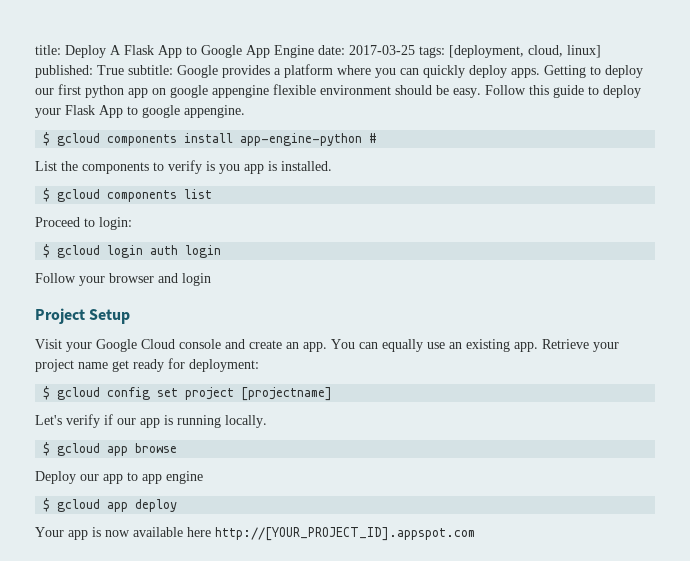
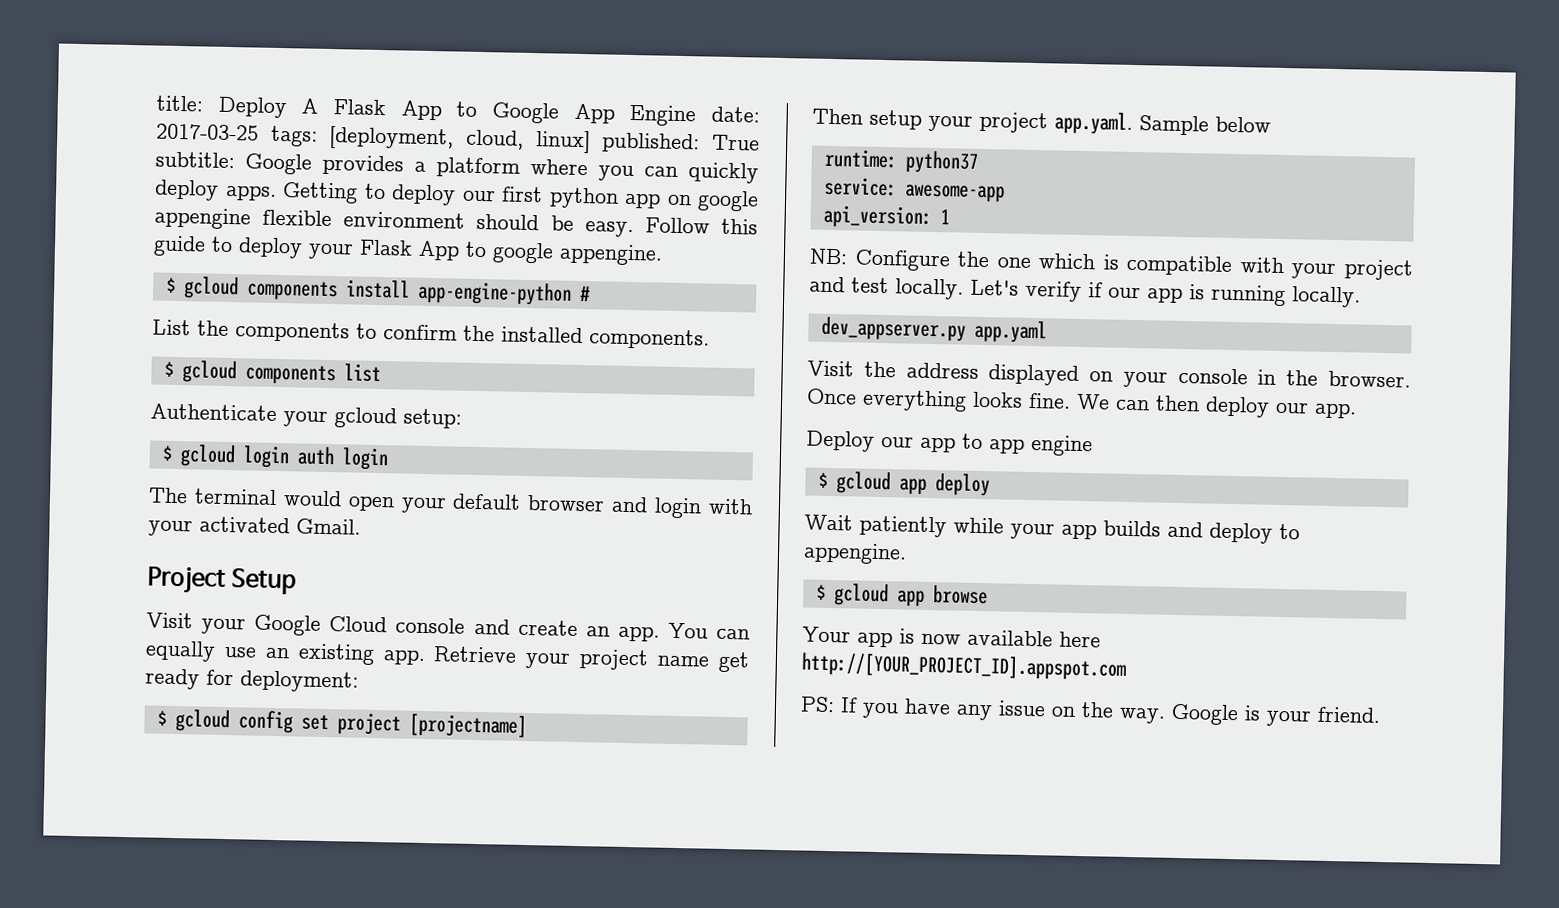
- List the components to verify is you app is installed.
+ List the components to confirm the installed components.
- Proceed to login:
+ Authenticate your gcloud setup:
- Follow your browser and login
+ The terminal would open your default browser and login with your activated Gmail.
+ Then setup your project app.yaml. Sample below
+ runtime: python37
+ service: awesome-app
+ api_version: 1
+ NB: Configure the one which is compatible with your project and test locally.
- $ gcloud app browse
+ dev_appserver.py app.yaml
+ Visit the address displayed on your console in the browser. Once everything looks fine. We can then deploy our app.
+ Wait patiently while your app builds and deploy to appengine.
+ $ gcloud app browse
+ PS: If you have any issue on the way. Google is your friend.

